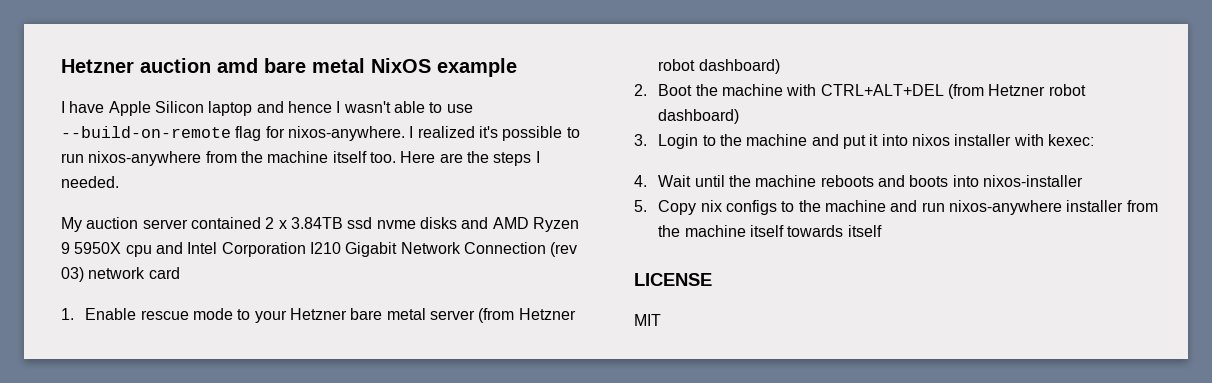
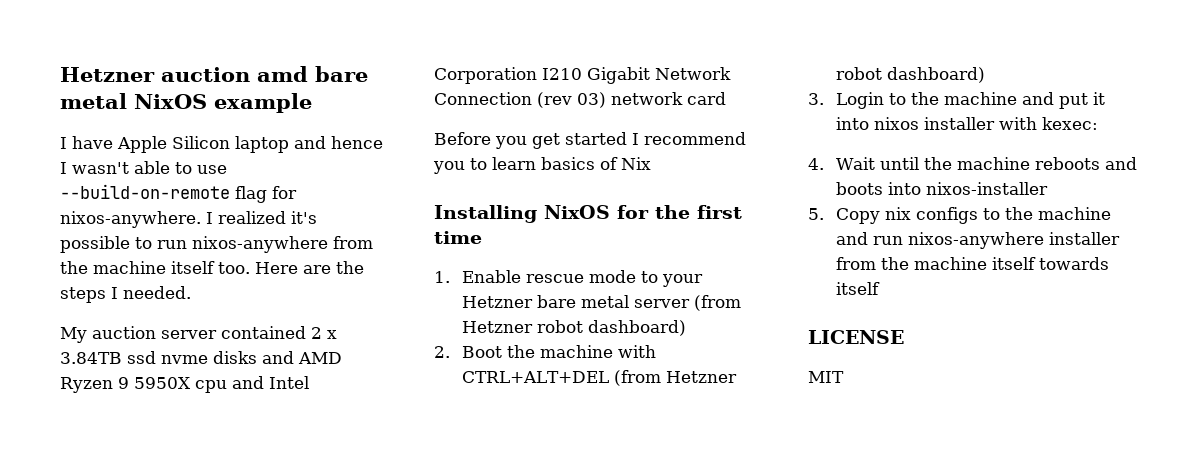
+ Before you get started I recommend you to learn basics of Nix
+ Installing NixOS for the first time

